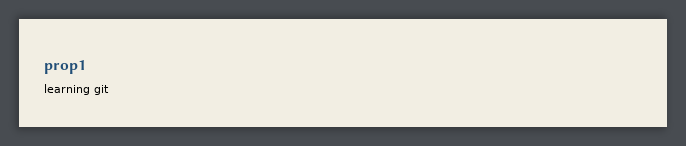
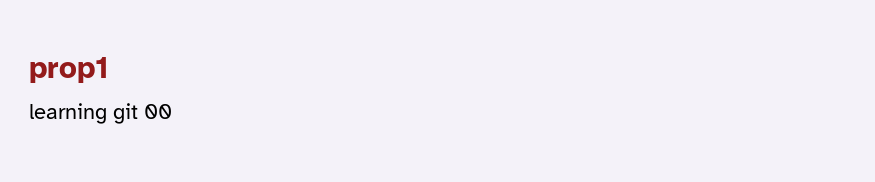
- learning git
+ learning git 00

